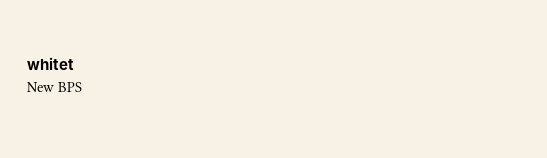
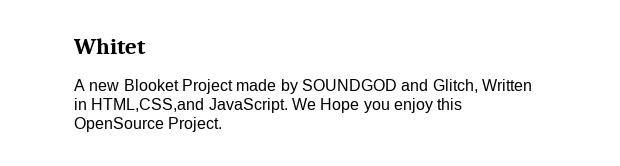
- whitet
- New BPS
+ Whitet
+ A new Blooket Project made by SOUNDGOD and Glitch, Written in HTML,CSS,and JavaScript. We Hope you enjoy this OpenSource Project.

